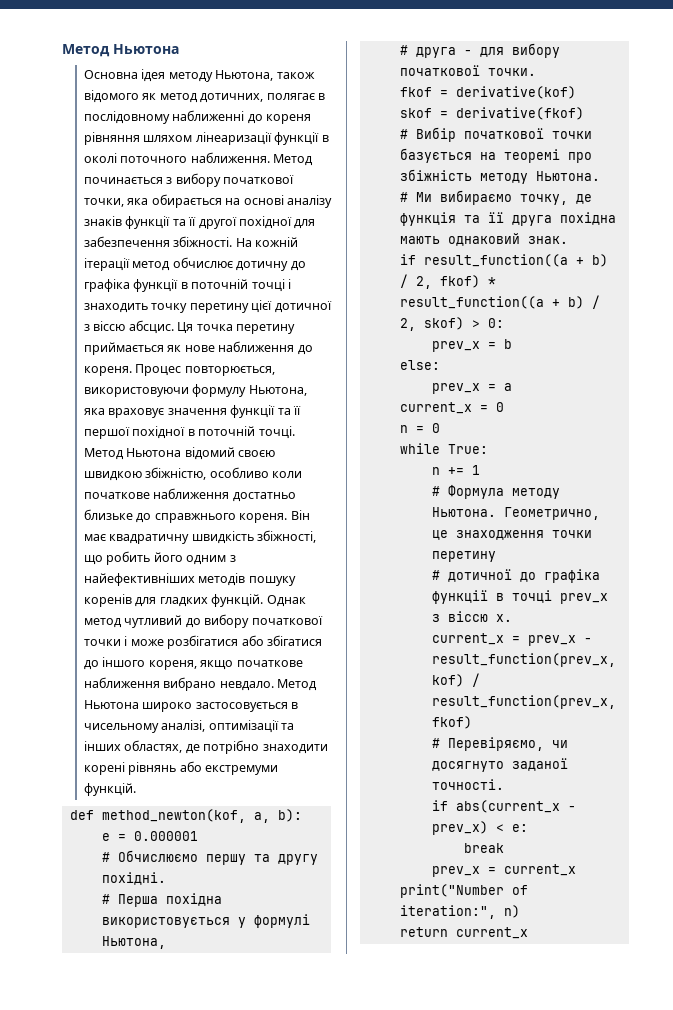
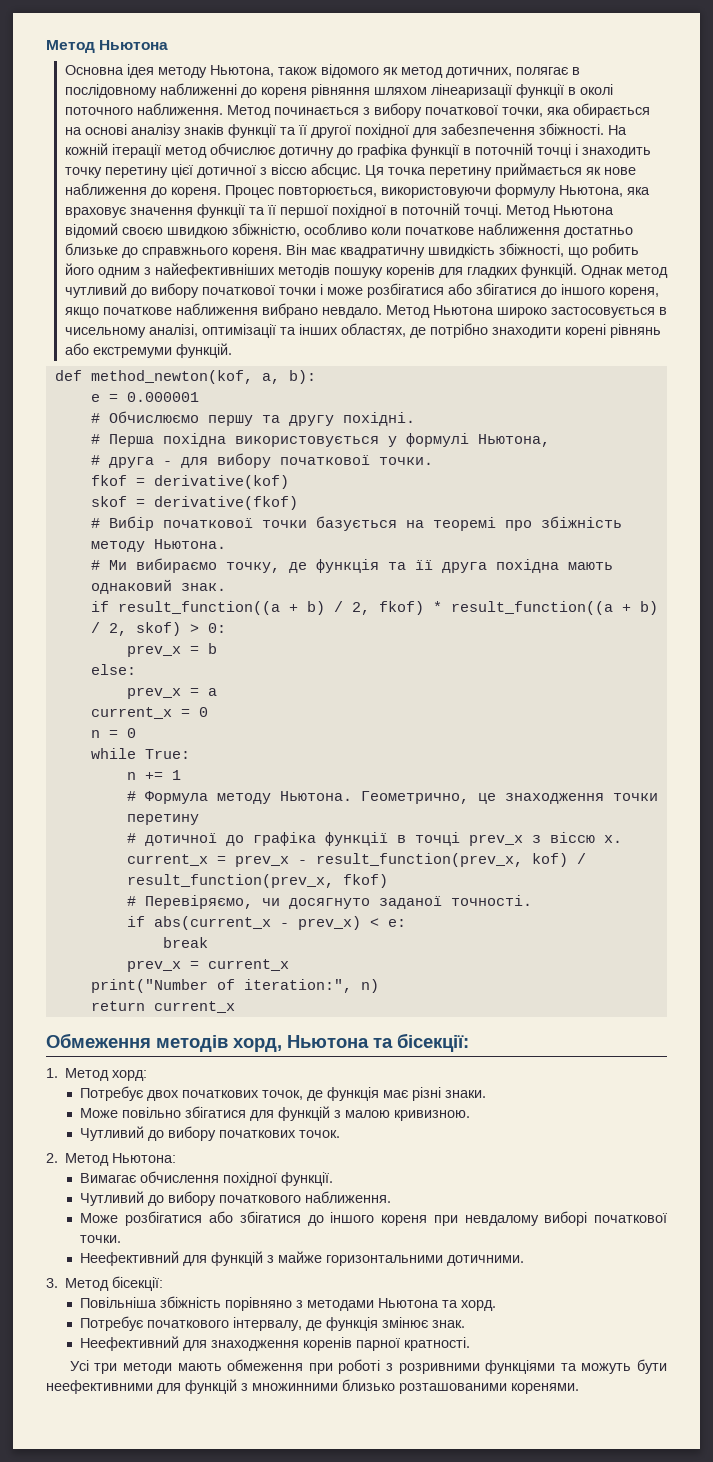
+ Обмеження методів хорд, Ньютона та бісекції:
+ 1. Метод хорд:
+ Потребує двох початкових точок, де функція має різні знаки.
+ Може повільно збігатися для функцій з малою кривизною.
+ Чутливий до вибору початкових точок.
+ 2. Метод Ньютона:
+ Вимагає обчислення похідної функції.
+ Чутливий до вибору початкового наближення.
+ Може розбігатися або збігатися до іншого кореня при невдалому виборі початкової точки.
+ Неефективний для функцій з майже горизонтальними дотичними.
+ 3. Метод бісекції:
+ Повільніша збіжність порівняно з методами Ньютона та хорд.
+ Потребує початкового інтервалу, де функція змінює знак.
+ Неефективний для знаходження коренів парної кратності.
+ Усі три методи мають обмеження при роботі з розривними функціями та можуть бути неефективними для функцій з множинними близько розташованими коренями.

